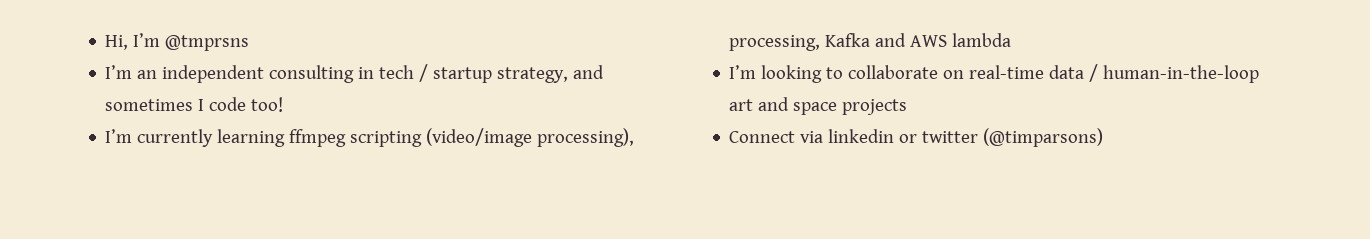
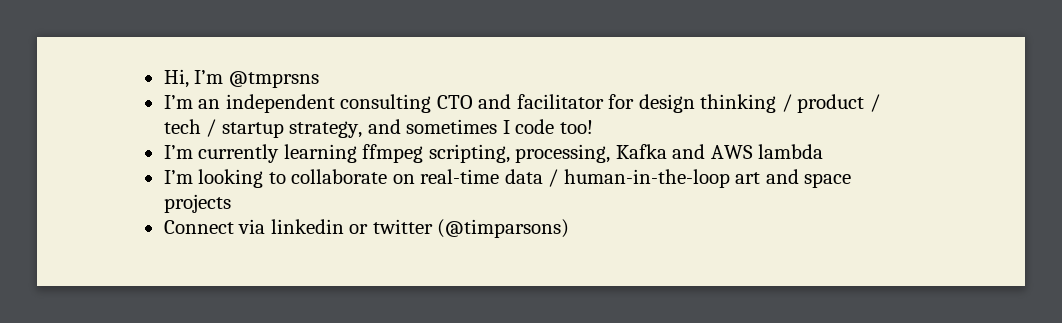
- I’m an independent consulting in tech / startup strategy, and sometimes I code too!
+ I’m an independent consulting CTO and facilitator for design thinking / product / tech / startup strategy, and sometimes I code too!
- I’m currently learning ffmpeg scripting (video/image processing), processing, Kafka and AWS lambda
+ I’m currently learning ffmpeg scripting, processing, Kafka and AWS lambda

